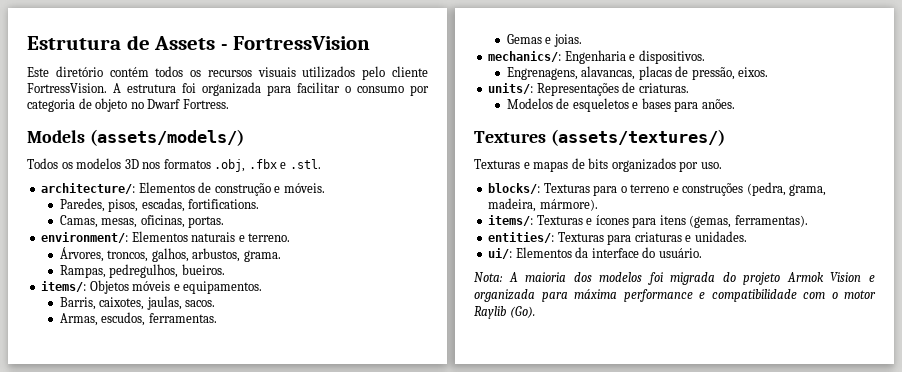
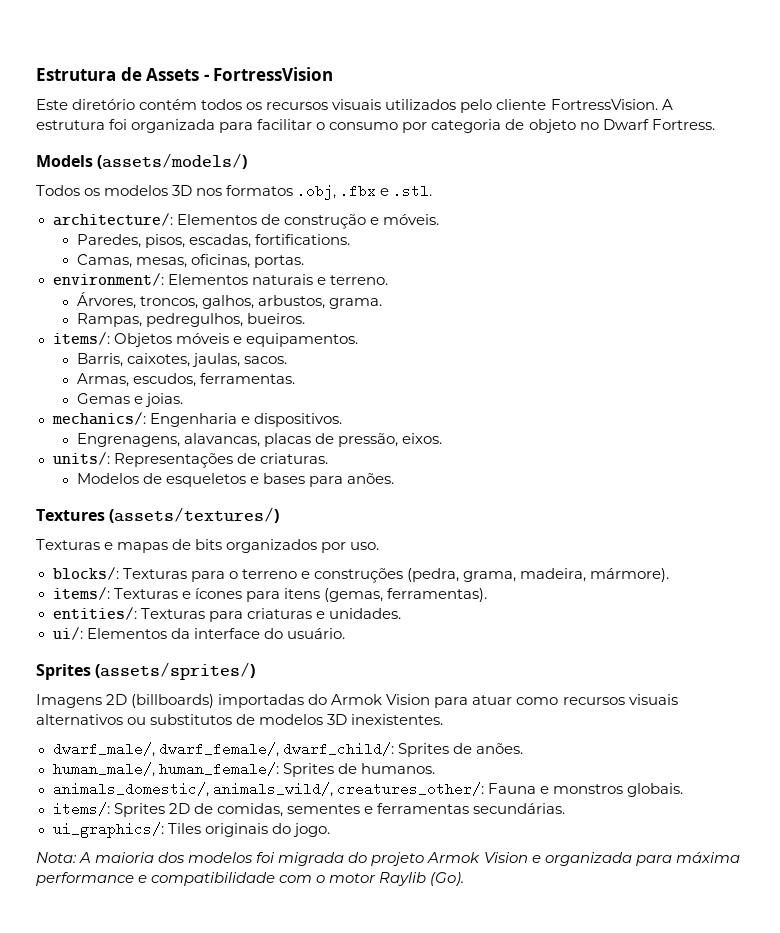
+ Sprites (assets/sprites/)
+ Imagens 2D (billboards) importadas do Armok Vision para atuar como recursos visuais alternativos ou substitutos de modelos 3D inexistentes.
+ dwarf_male/, dwarf_female/, dwarf_child/: Sprites de anões.
+ human_male/, human_female/: Sprites de humanos.
+ animals_domestic/, animals_wild/, creatures_other/: Fauna e monstros globais.
+ items/: Sprites 2D de comidas, sementes e ferramentas secundárias.
+ ui_graphics/: Tiles originais do jogo.

